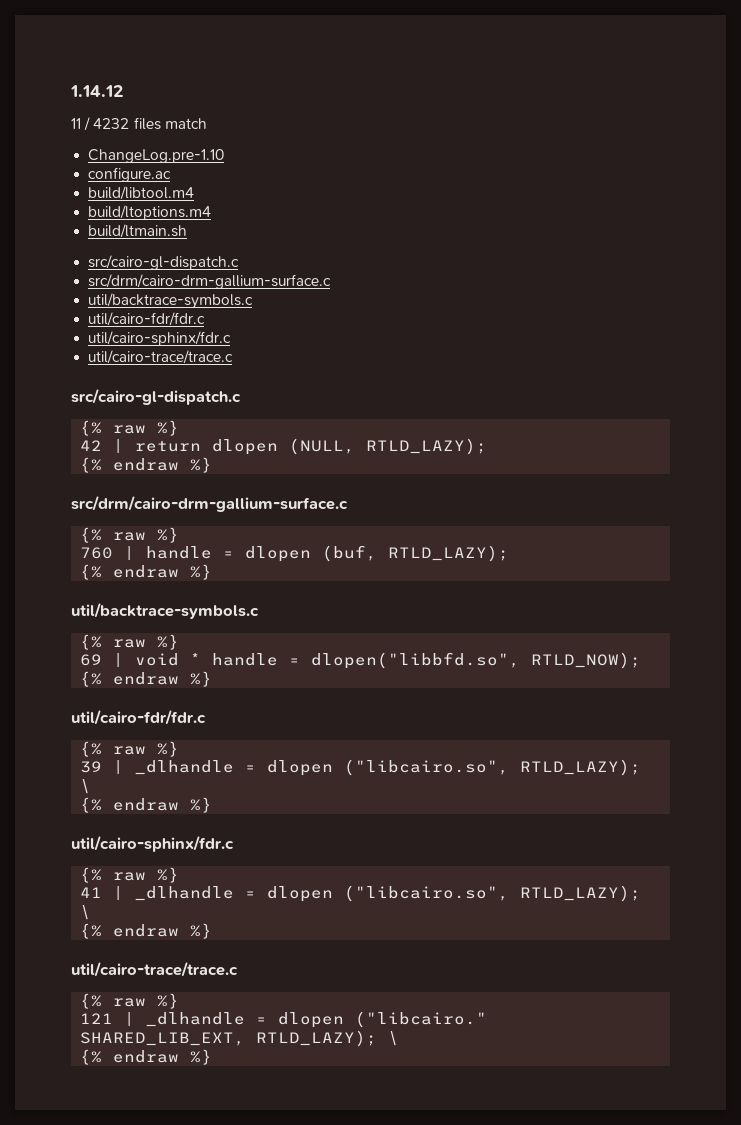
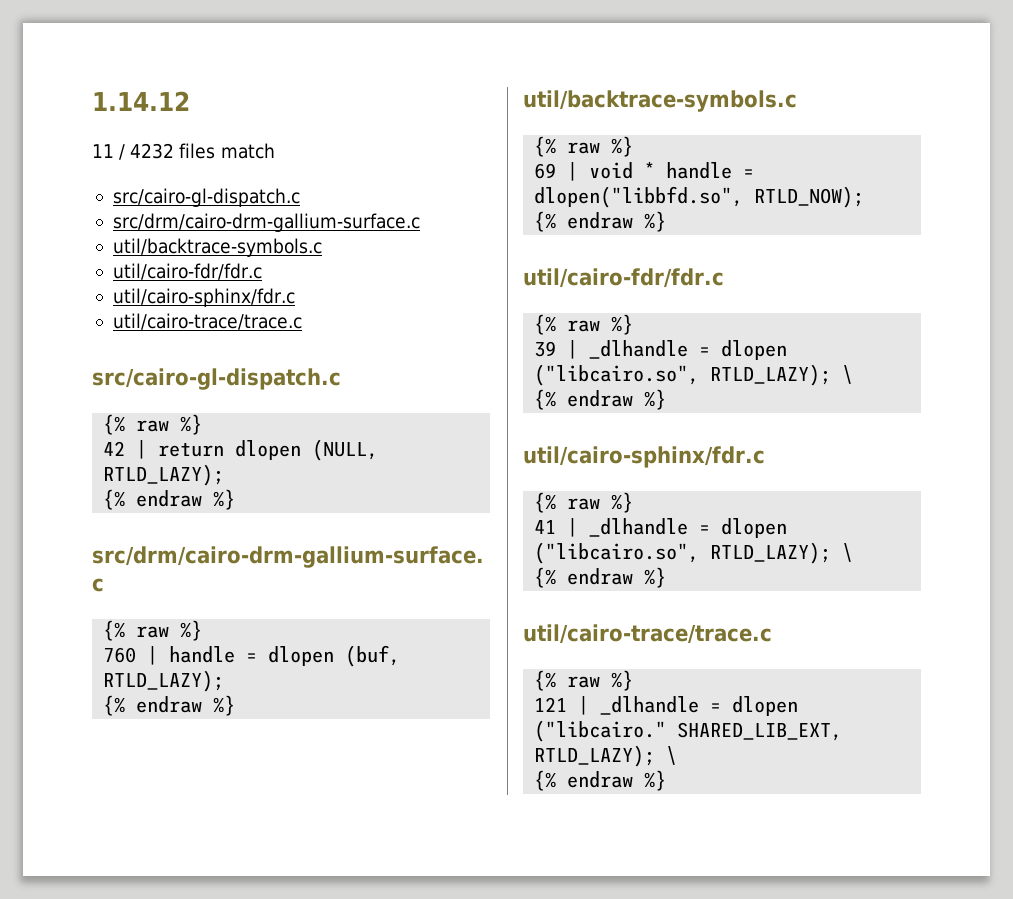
- ChangeLog.pre-1.10
- configure.ac
- build/libtool.m4
- build/ltoptions.m4
- build/ltmain.sh

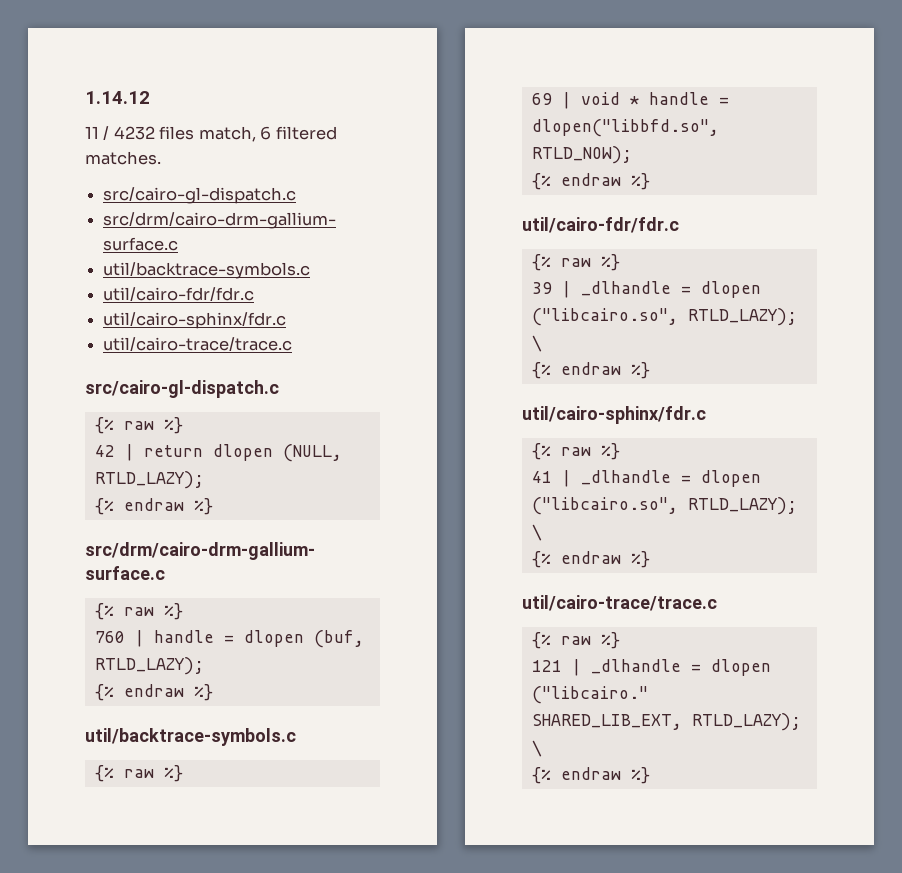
- 11 / 4232 files match
+ 11 / 4232 files match, 6 filtered matches.

